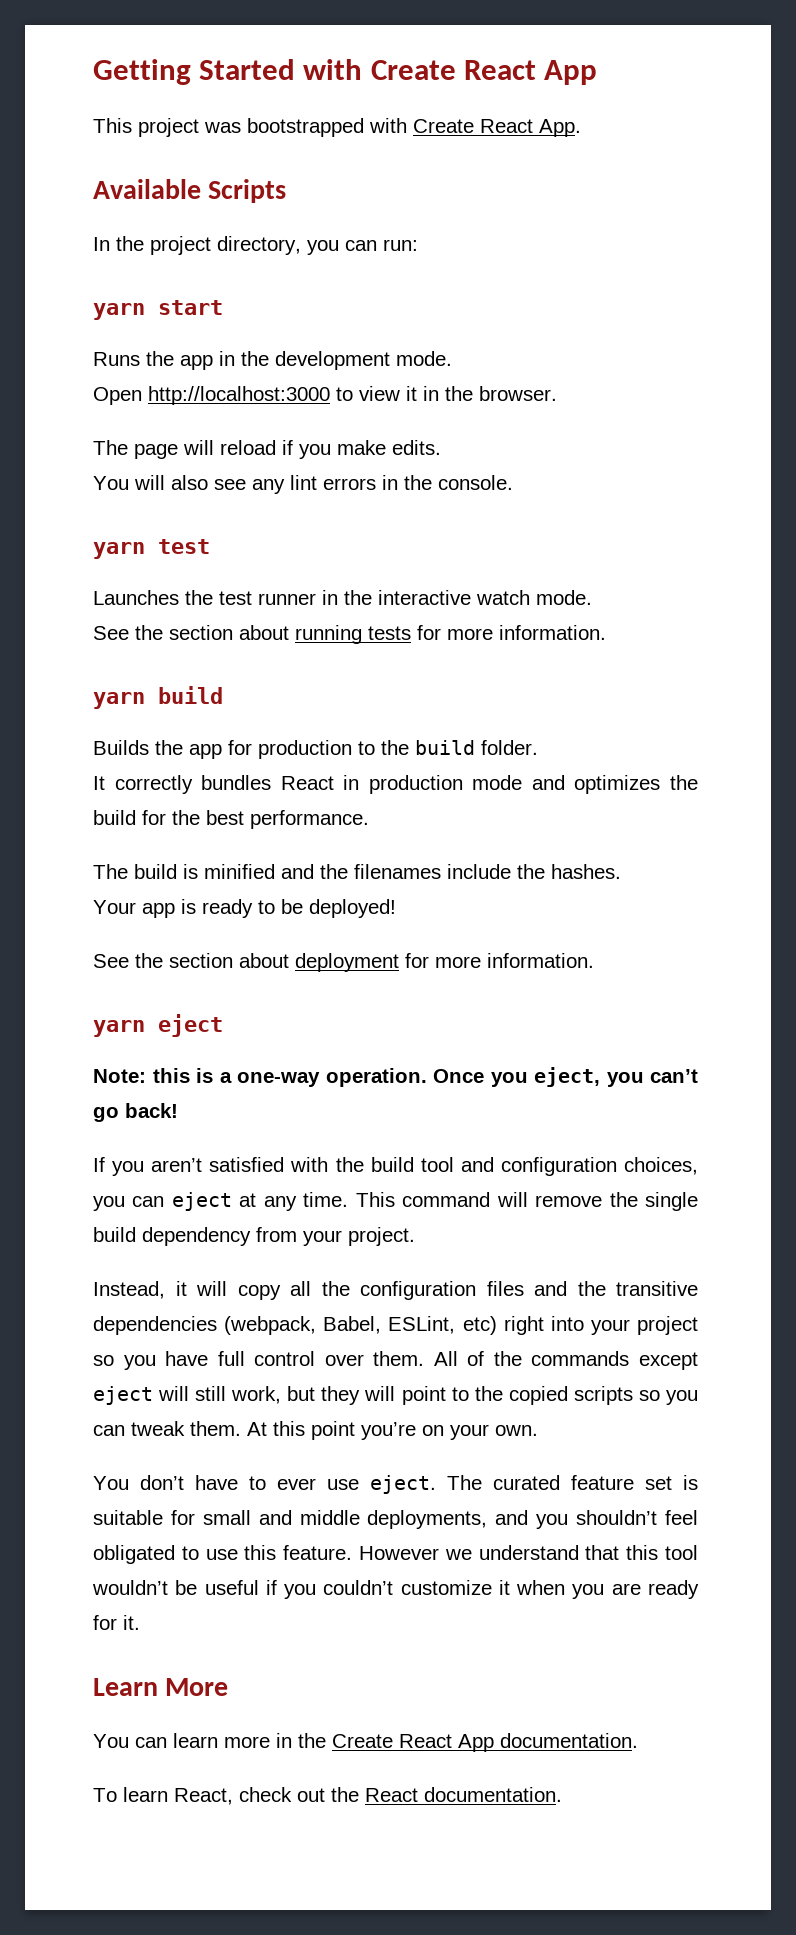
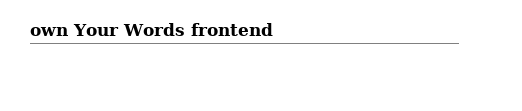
- Getting Started with Create React App
- This project was bootstrapped with Create React App.
- Available Scripts
- In the project directory, you can run:
- yarn start
- Runs the app in the development mode.
- Open http://localhost:3000 to view it in the browser.
- The page will reload if you make edits.
- You will also see any lint errors in the console.
- yarn test
- Launches the test runner in the interactive watch mode.
- See the section about running tests for more information.
- yarn build
- Builds the app for production to the build folder.
- It correctly bundles React in production mode and optimizes the build for the best performance.
- The build is minified and the filenames include the hashes.
- Your app is ready to be deployed!
- See the section about deployment for more information.
- yarn eject
- Note: this is a one-way operation. Once you eject, you can’t go back!
- If you aren’t satisfied with the build tool and configuration choices, you can eject at any time. This command will remove the single build dependency from your project.
- Instead, it will copy all the configuration files and the transitive dependencies (webpack, Babel, ESLint, etc) right into your project so you have full control over them. All of the commands except eject will still work, but they will point to the copied scripts so you can tweak them. At this point you’re on your own.
- You don’t have to ever use eject. The curated feature set is suitable for small and middle deployments, and you shouldn’t feel obligated to use this feature. However we understand that this tool wouldn’t be useful if you couldn’t customize it when you are ready for it.
- Learn More
- You can learn more in the Create React App documentation.
- To learn React, check out the React documentation.
+ own Your Words frontend

